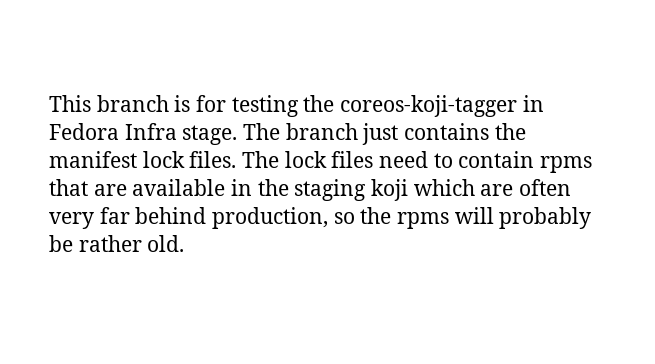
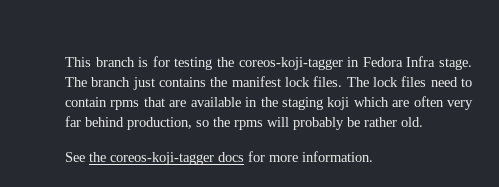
+ See the coreos-koji-tagger docs for more information.

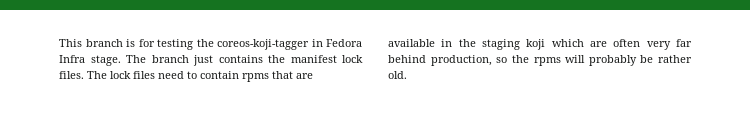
- See the coreos-koji-tagger docs for more information.

